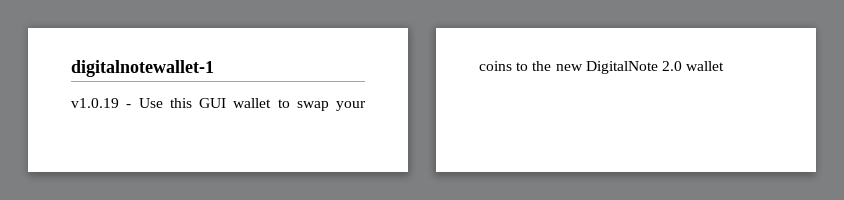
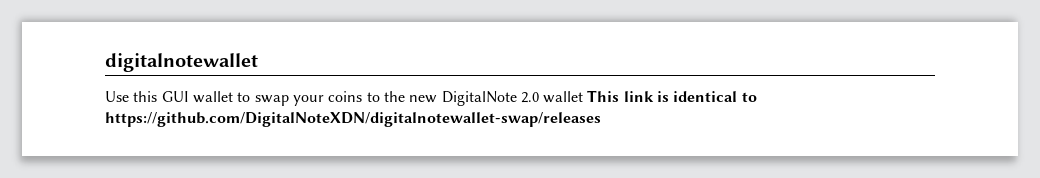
- digitalnotewallet-1
- v1.0.19 - Use this GUI wallet to swap your coins to the new DigitalNote 2.0 wallet
+ digitalnotewallet
+ Use this GUI wallet to swap your coins to the new DigitalNote 2.0 wallet This link is identical to https://github.com/DigitalNoteXDN/digitalnotewallet-swap/releases

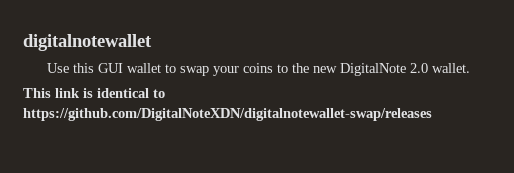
- Use this GUI wallet to swap your coins to the new DigitalNote 2.0 wallet This link is identical to https://github.com/DigitalNoteXDN/digitalnotewallet-swap/releases
+ Use this GUI wallet to swap your coins to the new DigitalNote 2.0 wallet.
+ This link is identical to https://github.com/DigitalNoteXDN/digitalnotewallet-swap/releases

